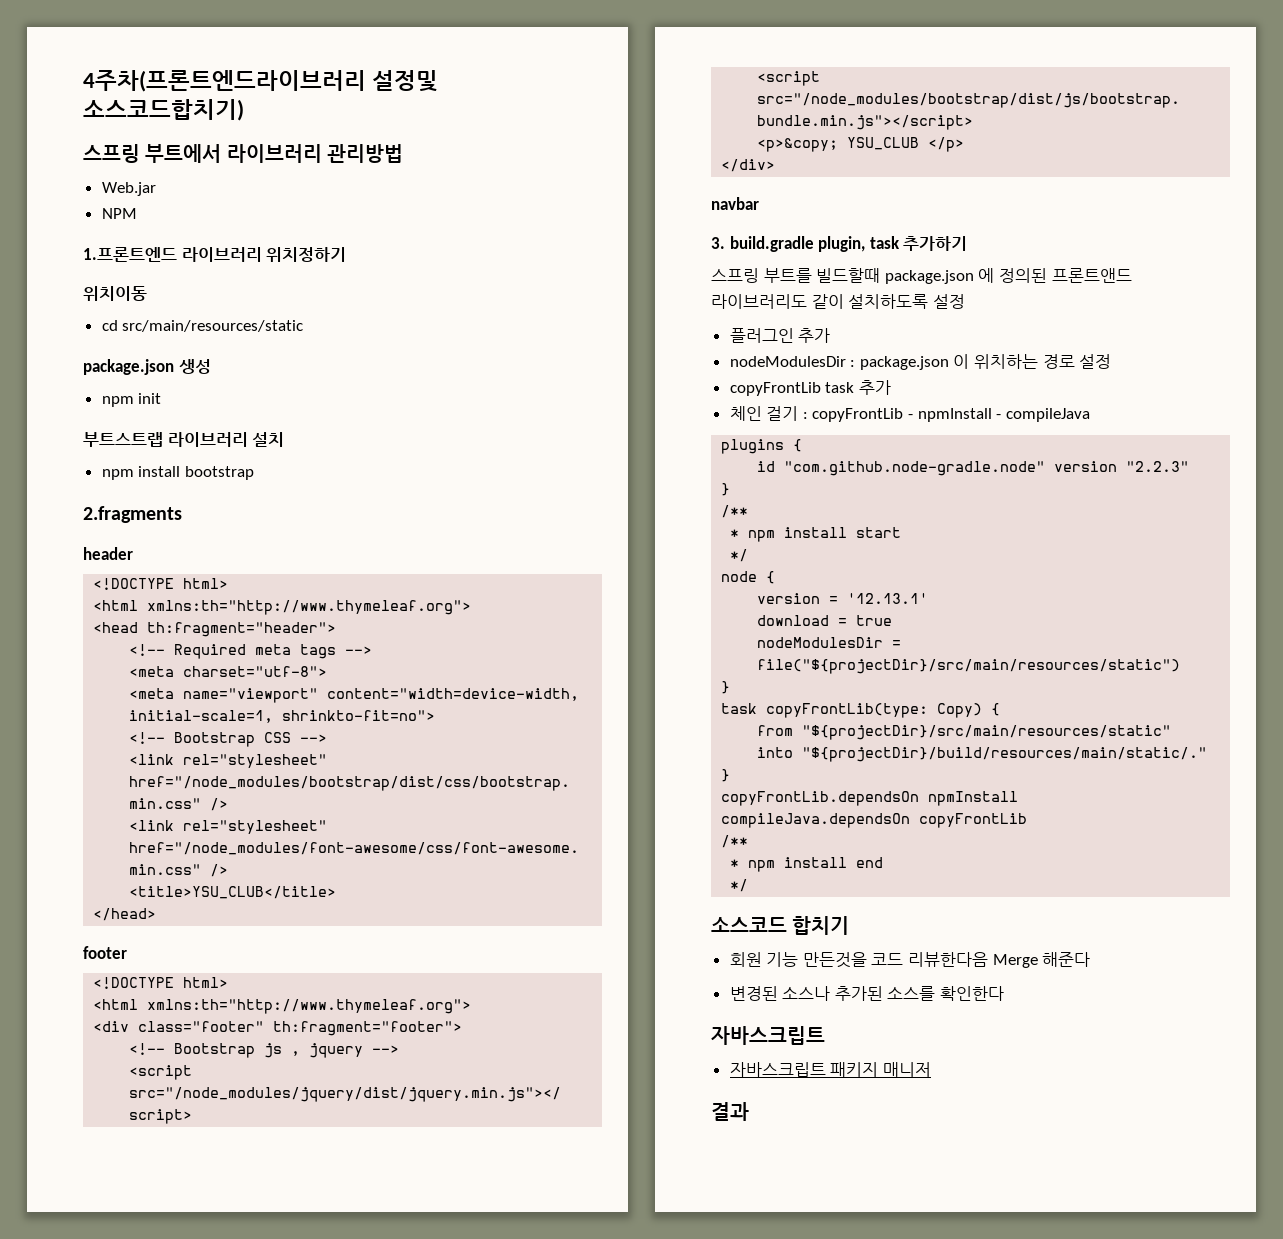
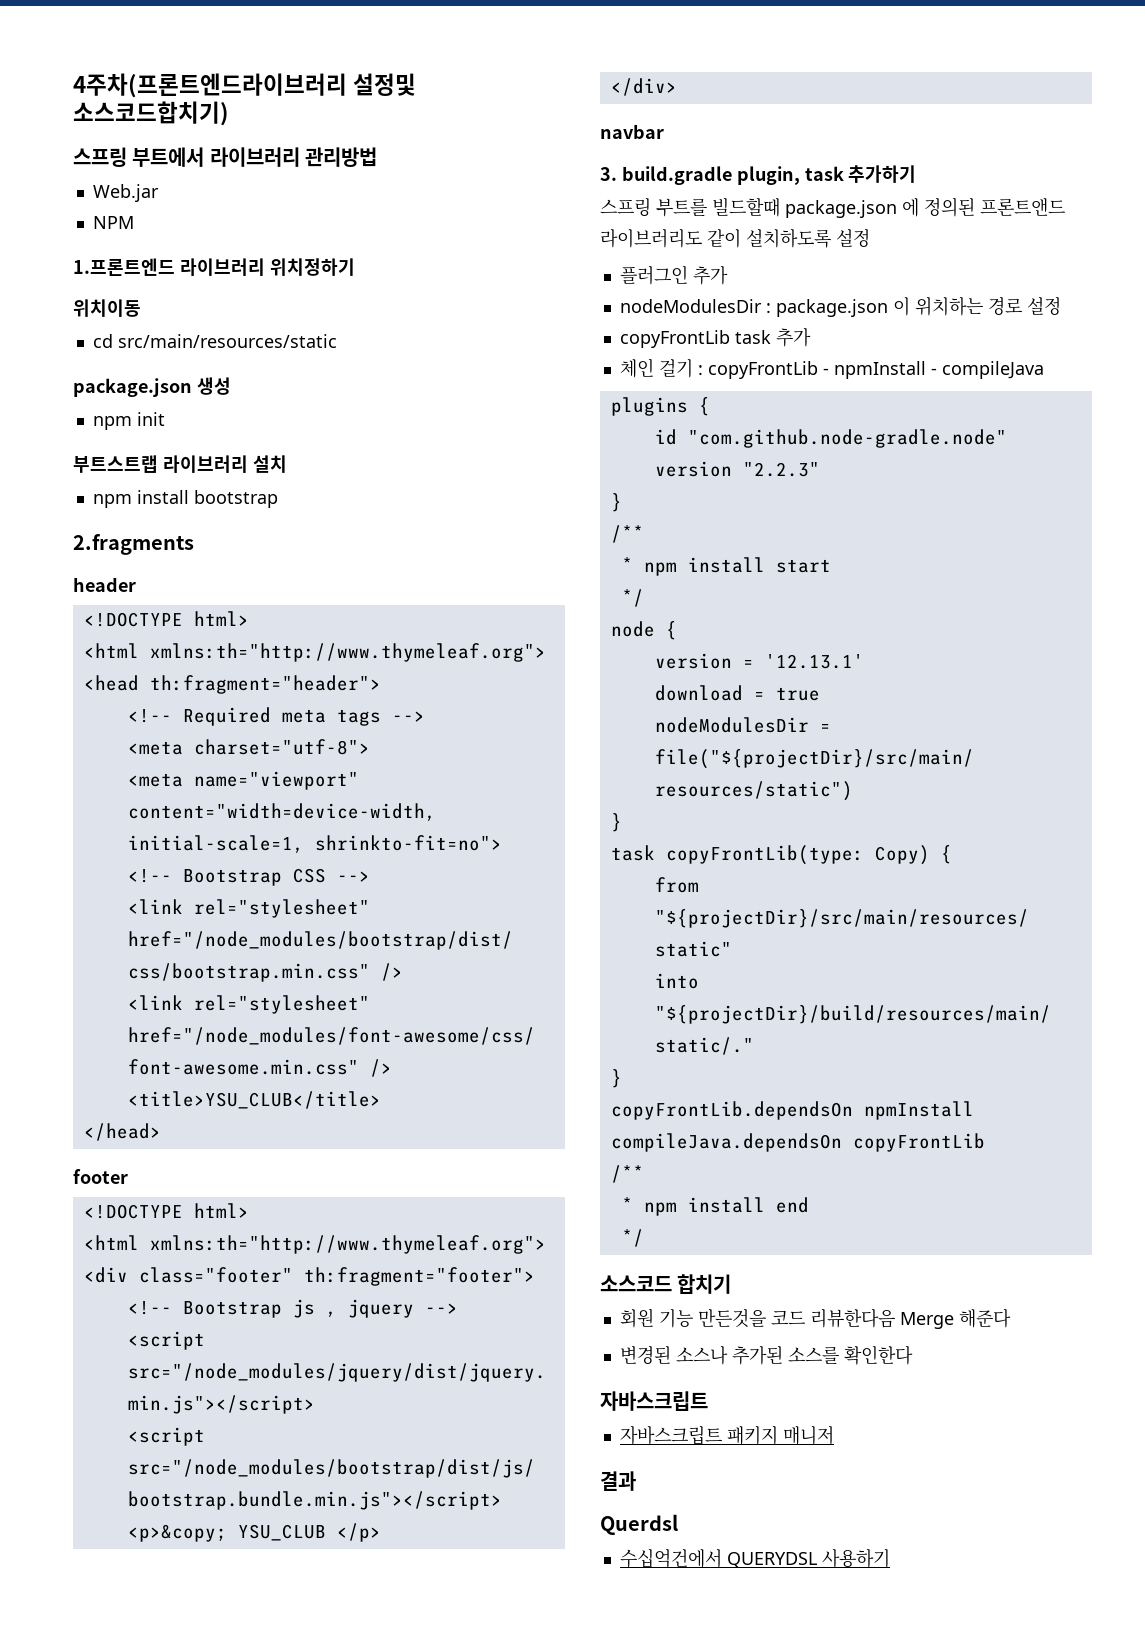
+ Querdsl
+ 수십억건에서 QUERYDSL 사용하기

